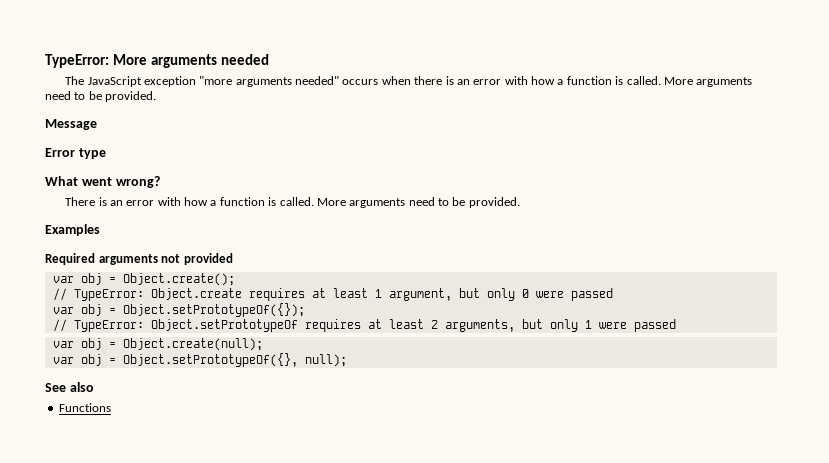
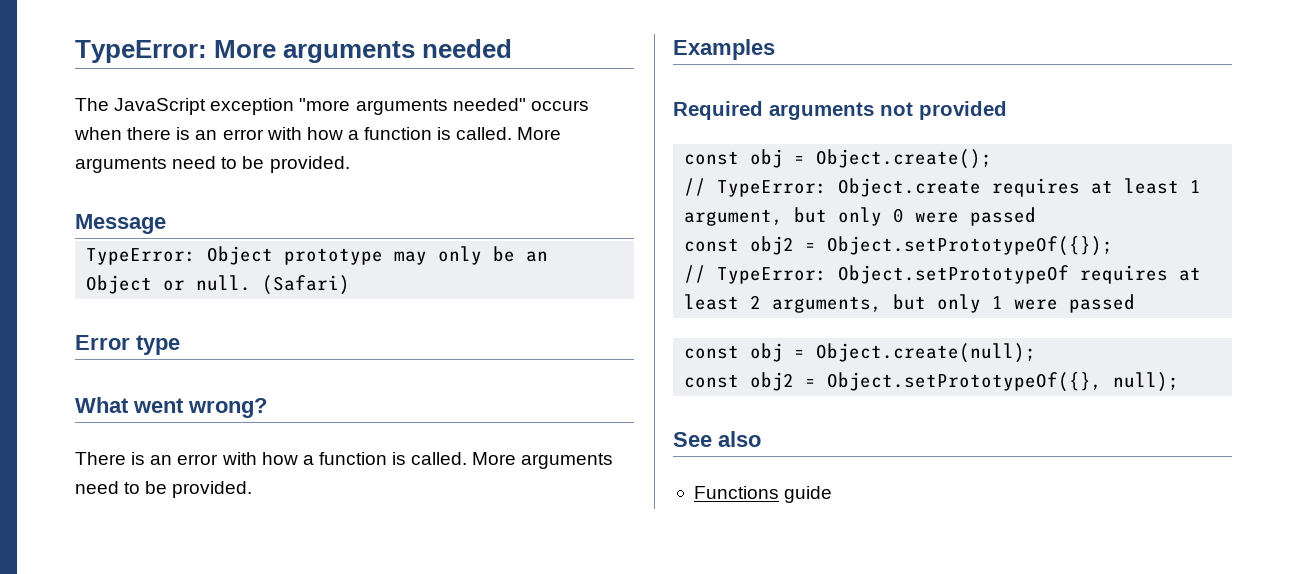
+ TypeError: Object prototype may only be an Object or null. (Safari)
- var obj = Object.create();
+ const obj = Object.create();
- var obj = Object.setPrototypeOf({});
+ const obj2 = Object.setPrototypeOf({});
- var obj = Object.create(null);
+ const obj = Object.create(null);
- var obj = Object.setPrototypeOf({}, null);
+ const obj2 = Object.setPrototypeOf({}, null);
- Functions
+ Functions guide

